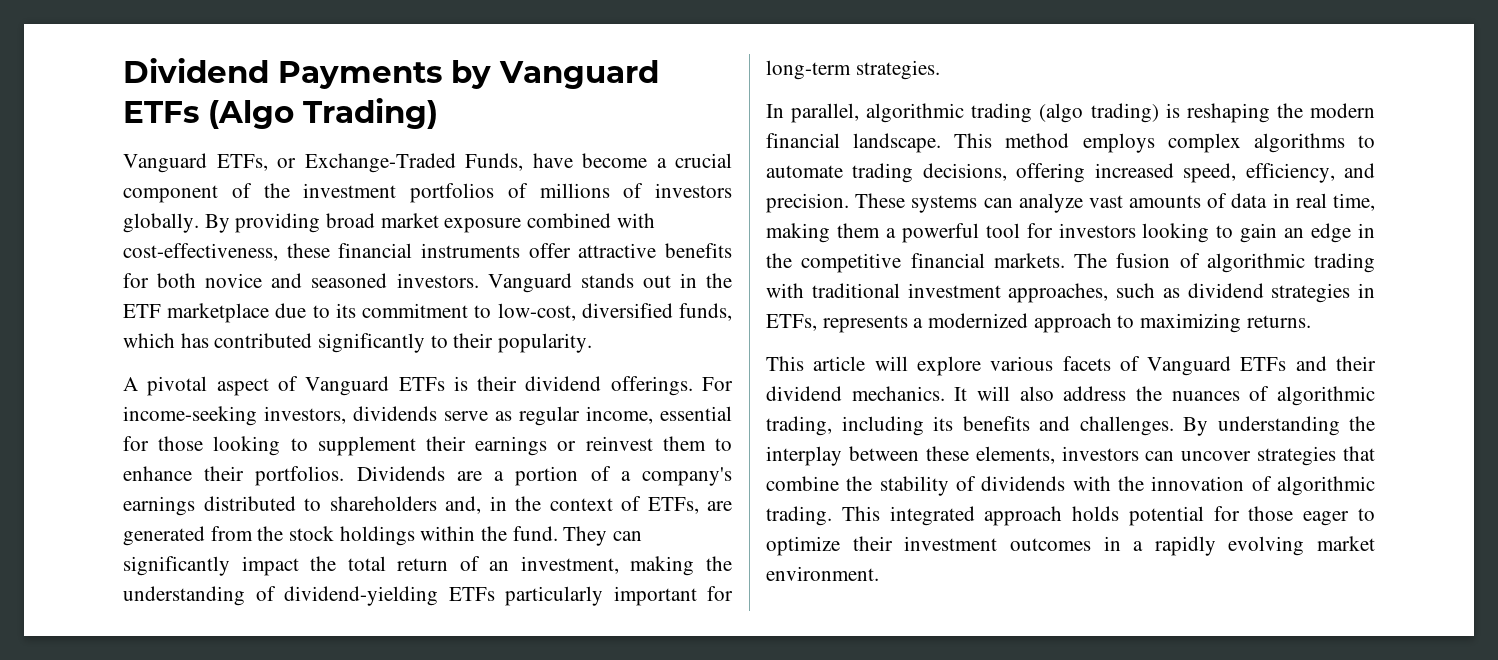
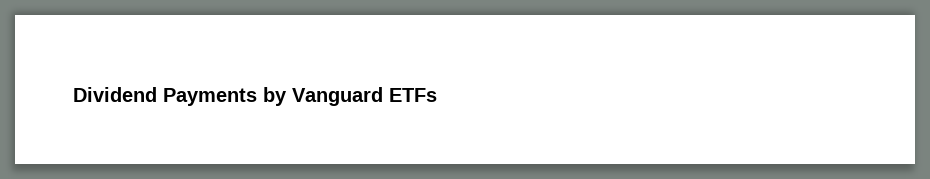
- Dividend Payments by Vanguard ETFs (Algo Trading)
- Vanguard ETFs, or Exchange-Traded Funds, have become a crucial component of the investment portfolios of millions of investors globally. By providing broad market exposure combined with cost-effectiveness, these financial instruments offer attractive benefits for both novice and seasoned investors. Vanguard stands out in the ETF marketplace due to its commitment to low-cost, diversified funds, which has contributed significantly to their popularity.
- A pivotal aspect of Vanguard ETFs is their dividend offerings. For income-seeking investors, dividends serve as regular income, essential for those looking to supplement their earnings or reinvest them to enhance their portfolios. Dividends are a portion of a company's earnings distributed to shareholders and, in the context of ETFs, are generated from the stock holdings within the fund. They can significantly impact the total return of an investment, making the understanding of dividend-yielding ETFs particularly important for long-term strategies.
- In parallel, algorithmic trading (algo trading) is reshaping the modern financial landscape. This method employs complex algorithms to automate trading decisions, offering increased speed, efficiency, and precision. These systems can analyze vast amounts of data in real time, making them a powerful tool for investors looking to gain an edge in the competitive financial markets. The fusion of algorithmic trading with traditional investment approaches, such as dividend strategies in ETFs, represents a modernized approach to maximizing returns.
- This article will explore various facets of Vanguard ETFs and their dividend mechanics. It will also address the nuances of algorithmic trading, including its benefits and challenges. By understanding the interplay between these elements, investors can uncover strategies that combine the stability of dividends with the innovation of algorithmic trading. This integrated approach holds potential for those eager to optimize their investment outcomes in a rapidly evolving market environment.
+ Dividend Payments by Vanguard ETFs

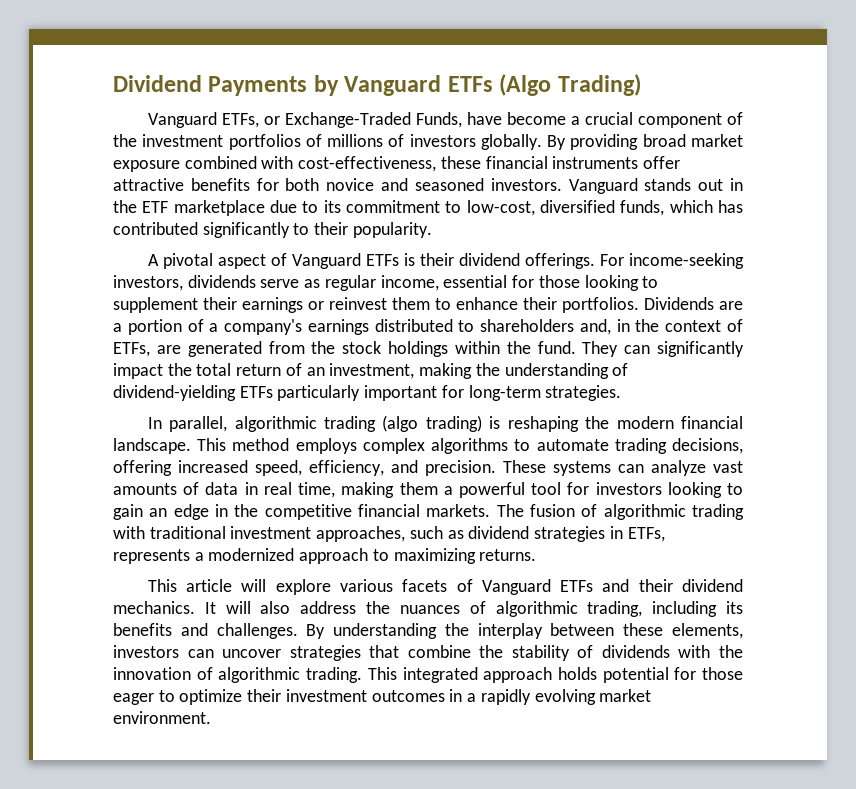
- Dividend Payments by Vanguard ETFs
+ Dividend Payments by Vanguard ETFs (Algo Trading)
+ Vanguard ETFs, or Exchange-Traded Funds, have become a crucial component of the investment portfolios of millions of investors globally. By providing broad market exposure combined with cost-effectiveness, these financial instruments offer attractive benefits for both novice and seasoned investors. Vanguard stands out in the ETF marketplace due to its commitment to low-cost, diversified funds, which has contributed significantly to their popularity.
+ A pivotal aspect of Vanguard ETFs is their dividend offerings. For income-seeking investors, dividends serve as regular income, essential for those looking to supplement their earnings or reinvest them to enhance their portfolios. Dividends are a portion of a company's earnings distributed to shareholders and, in the context of ETFs, are generated from the stock holdings within the fund. They can significantly impact the total return of an investment, making the understanding of dividend-yielding ETFs particularly important for long-term strategies.
+ In parallel, algorithmic trading (algo trading) is reshaping the modern financial landscape. This method employs complex algorithms to automate trading decisions, offering increased speed, efficiency, and precision. These systems can analyze vast amounts of data in real time, making them a powerful tool for investors looking to gain an edge in the competitive financial markets. The fusion of algorithmic trading with traditional investment approaches, such as dividend strategies in ETFs, represents a modernized approach to maximizing returns.
+ This article will explore various facets of Vanguard ETFs and their dividend mechanics. It will also address the nuances of algorithmic trading, including its benefits and challenges. By understanding the interplay between these elements, investors can uncover strategies that combine the stability of dividends with the innovation of algorithmic trading. This integrated approach holds potential for those eager to optimize their investment outcomes in a rapidly evolving market environment.

